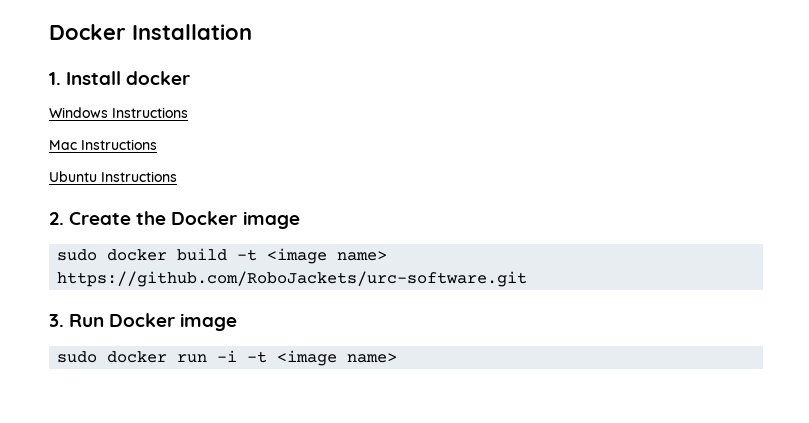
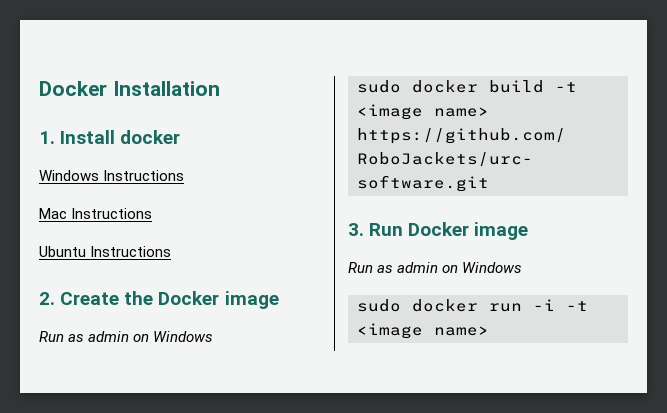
  2. Create the Docker image
+ Run as admin on Windows
  3. Run Docker image
+ Run as admin on Windows

